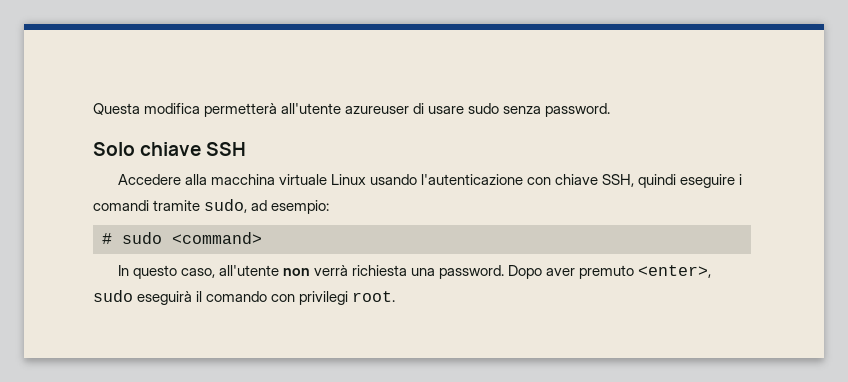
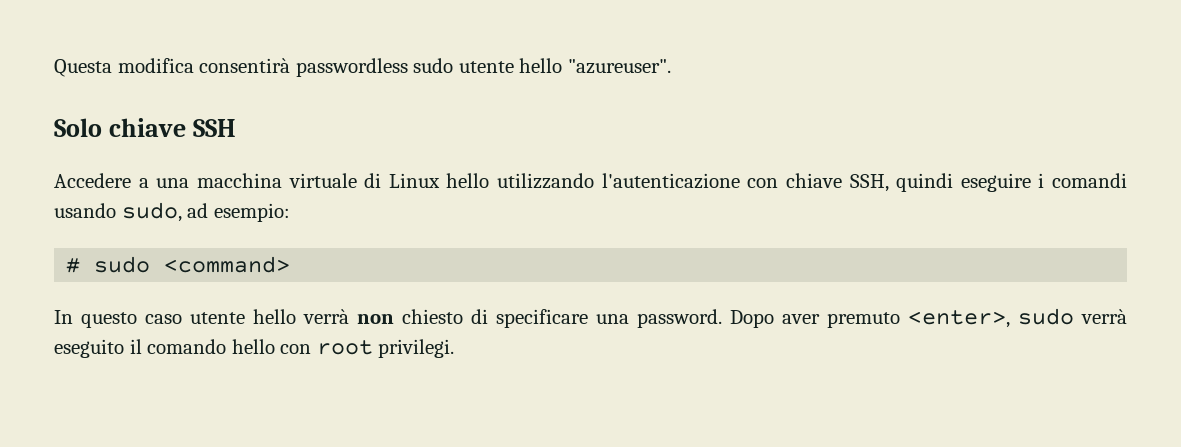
- Questa modifica permetterà all'utente azureuser di usare sudo senza password.
+ Questa modifica consentirà passwordless sudo utente hello "azureuser".
  Solo chiave SSH
- Accedere alla macchina virtuale Linux usando l'autenticazione con chiave SSH, quindi eseguire i comandi tramite sudo, ad esempio:
+ Accedere a una macchina virtuale di Linux hello utilizzando l'autenticazione con chiave SSH, quindi eseguire i comandi usando sudo, ad esempio:
- In questo caso, all'utente non verrà richiesta una password.
+ In questo caso utente hello verrà non chiesto di specificare una password.
- Dopo aver premuto <enter>, sudo eseguirà il comando con privilegi root.
+ Dopo aver premuto <enter>, sudo verrà eseguito il comando hello con root privilegi.

